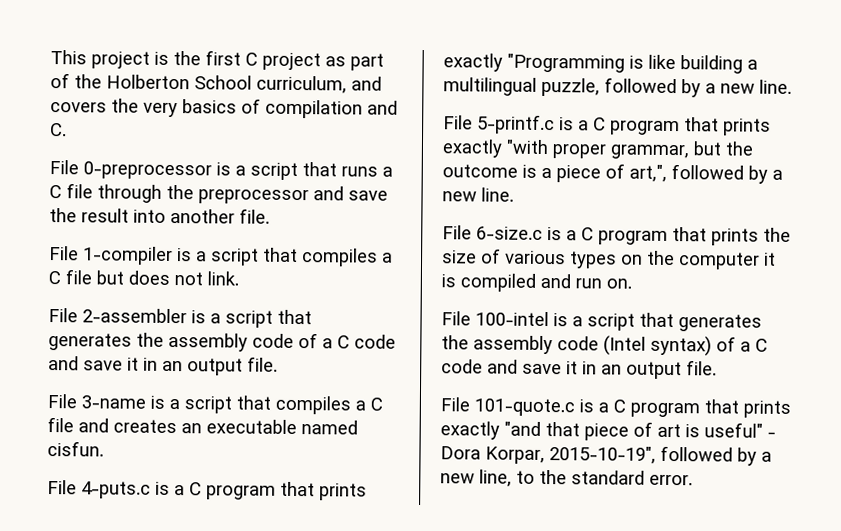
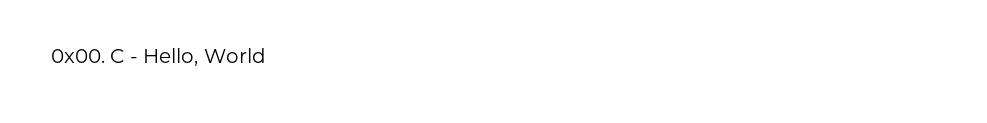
- This project is the first C project as part of the Holberton School curriculum, and covers the very basics of compilation and C.
- File 0-preprocessor is a script that runs a C file through the preprocessor and save the result into another file.
- File 1-compiler is a script that compiles a C file but does not link.
- File 2-assembler is a script that generates the assembly code of a C code and save it in an output file.
- File 3-name is a script that compiles a C file and creates an executable named cisfun.
- File 4-puts.c is a C program that prints exactly "Programming is like building a multilingual puzzle, followed by a new line.
- File 5-printf.c is a C program that prints exactly "with proper grammar, but the outcome is a piece of art,", followed by a new line.
- File 6-size.c is a C program that prints the size of various types on the computer it is compiled and run on.
- File 100-intel is a script that generates the assembly code (Intel syntax) of a C code and save it in an output file.
- File 101-quote.c is a C program that prints exactly "and that piece of art is useful" - Dora Korpar, 2015-10-19", followed by a new line, to the standard error.
+ 0x00. C - Hello, World

